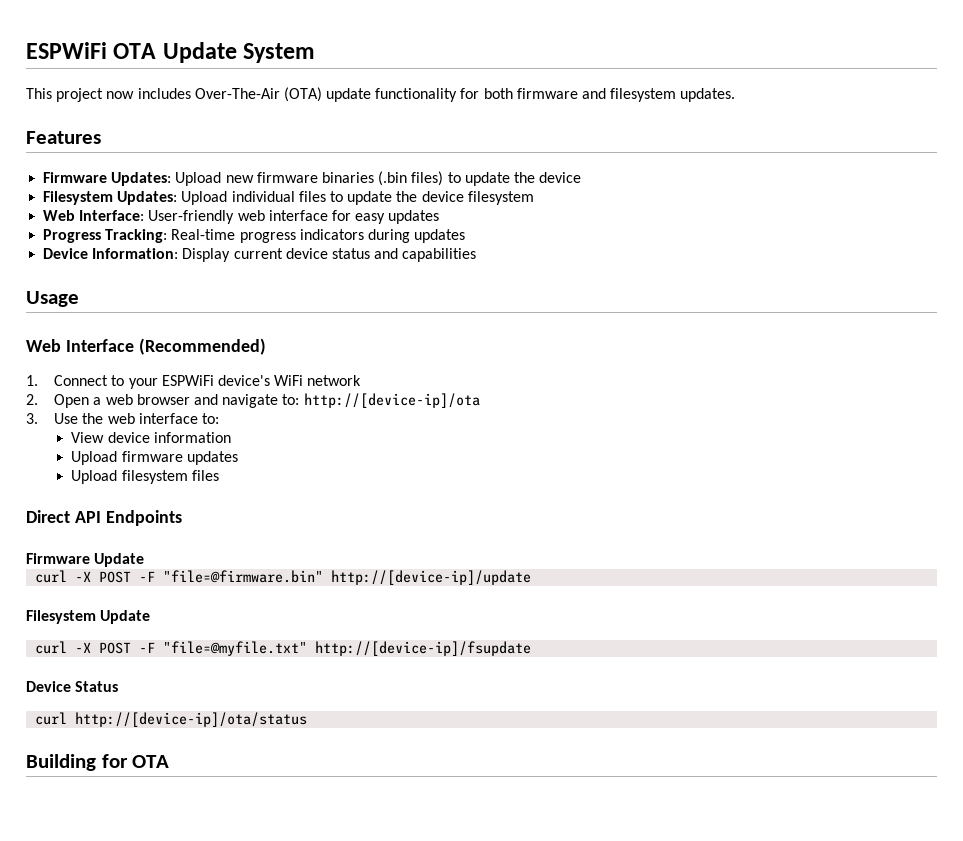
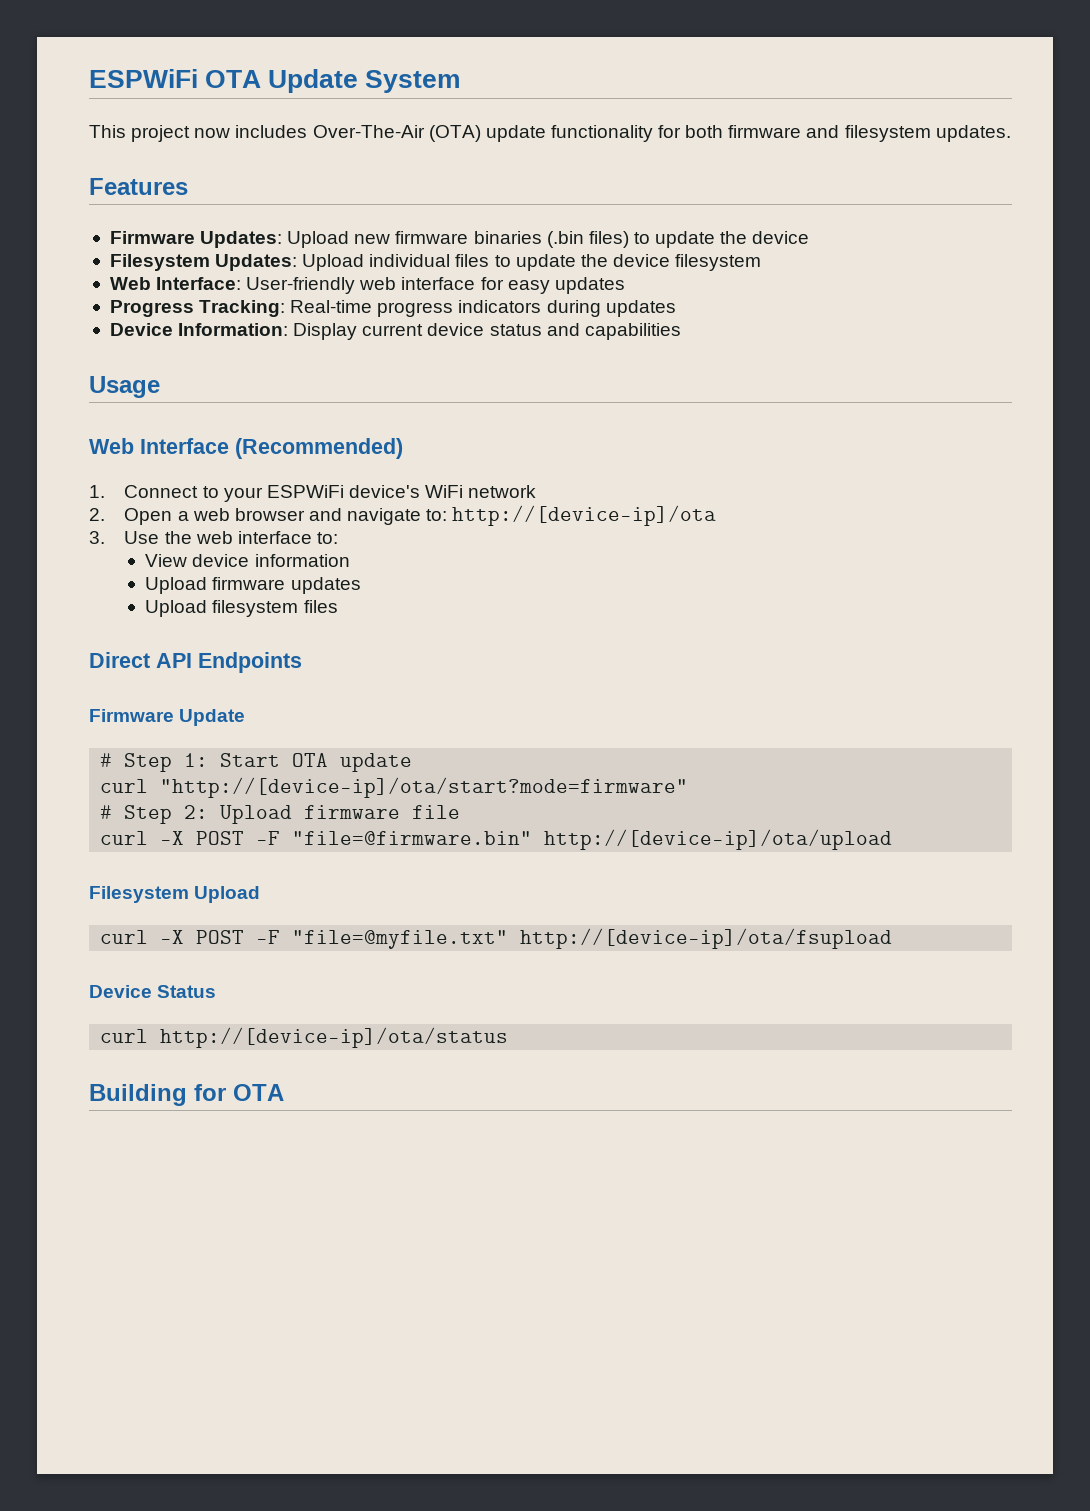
+ # Step 1: Start OTA update
+ curl "http://[device-ip]/ota/start?mode=firmware"
+ # Step 2: Upload firmware file
- curl -X POST -F "file=@firmware.bin" http://[device-ip]/update
- Filesystem Update
+ curl -X POST -F "file=@firmware.bin" http://[device-ip]/ota/upload
+ Filesystem Upload
- curl -X POST -F "file=@myfile.txt" http://[device-ip]/fsupdate
+ curl -X POST -F "file=@myfile.txt" http://[device-ip]/ota/fsupload

